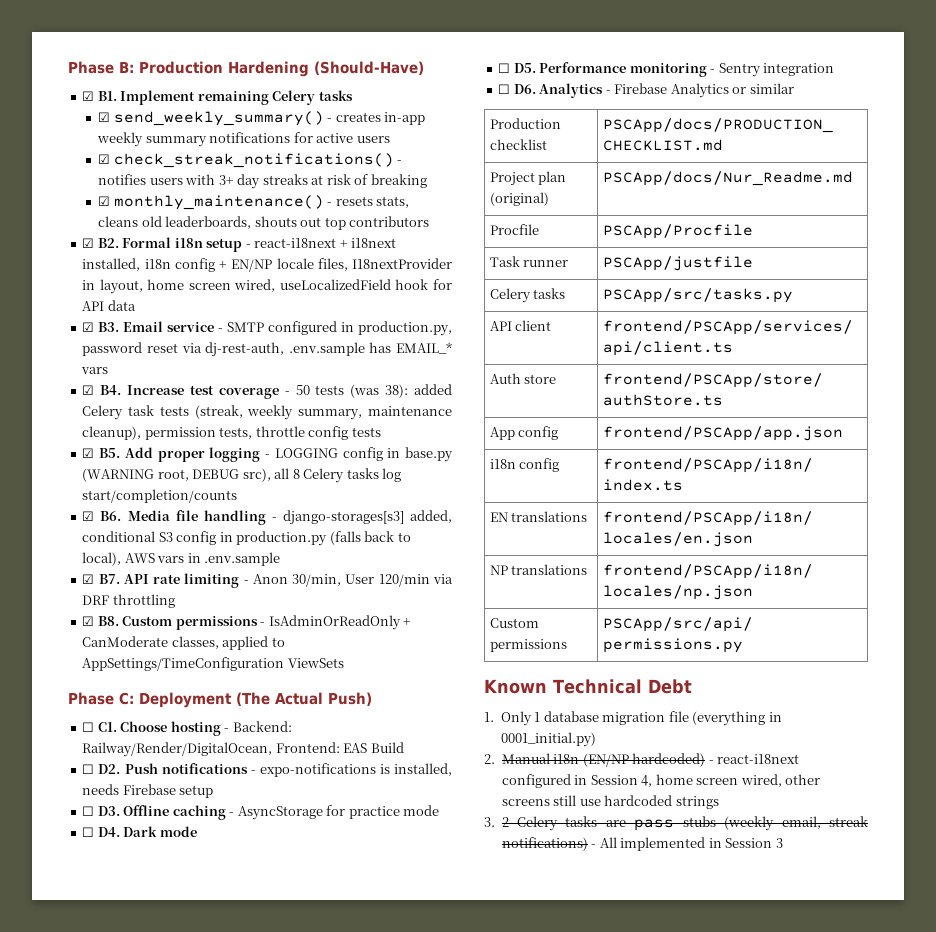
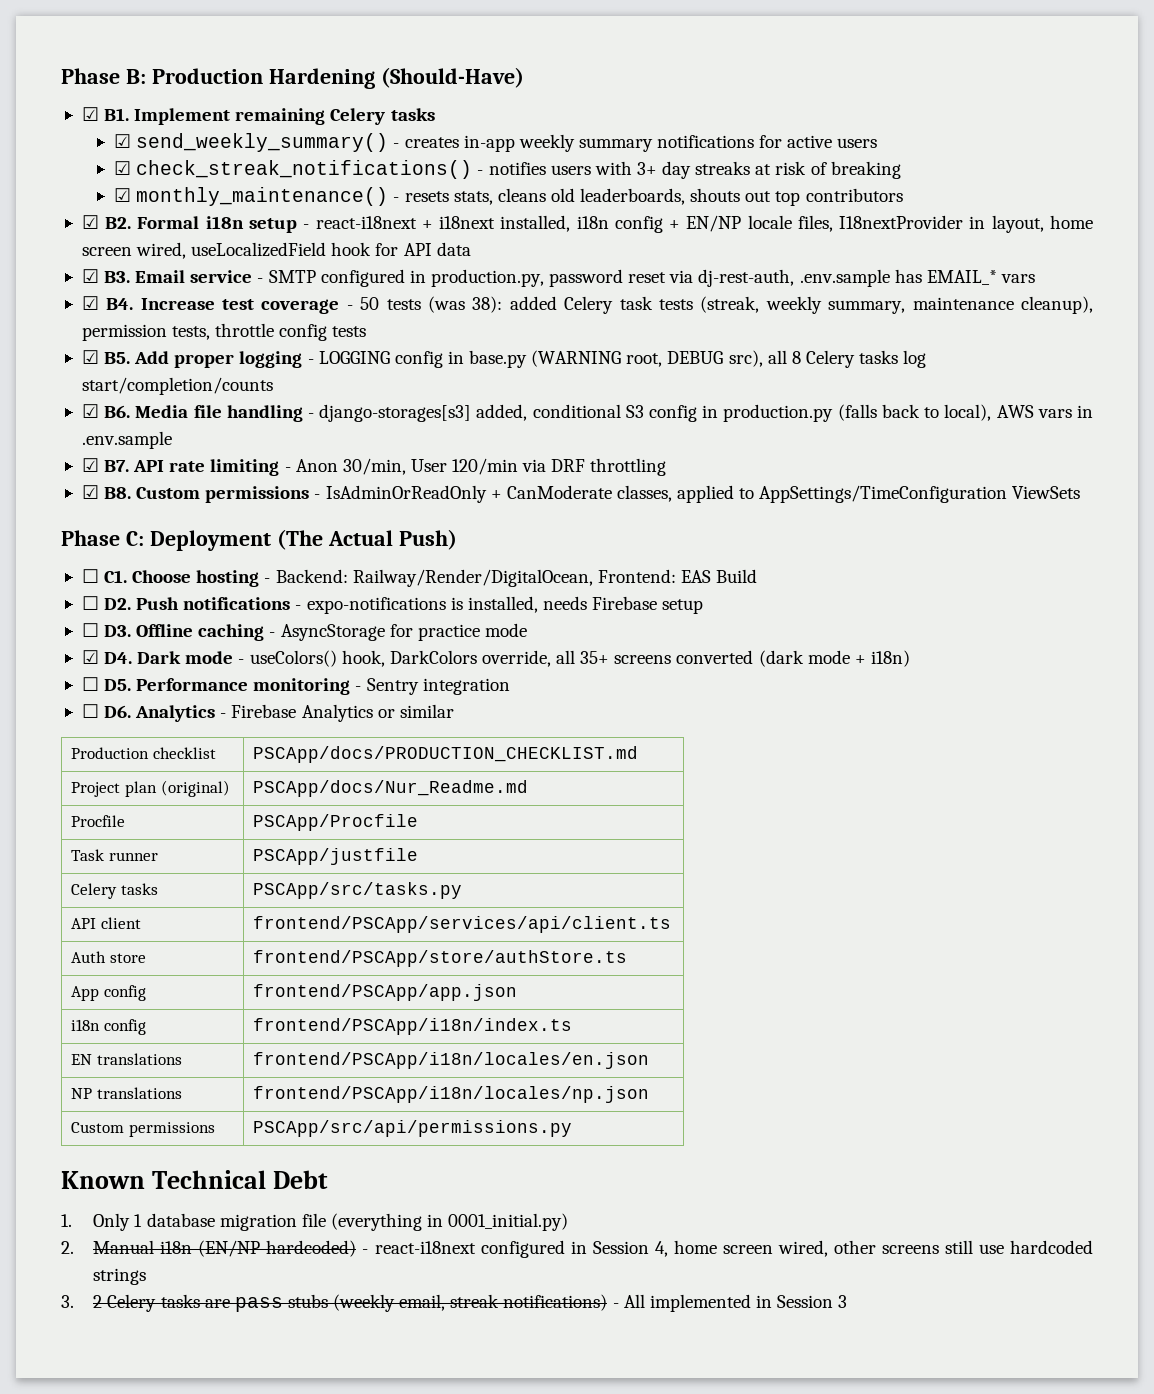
- ☐ D4. Dark mode
+ ☑ D4. Dark mode - useColors() hook, DarkColors override, all 35+ screens converted (dark mode + i18n)

